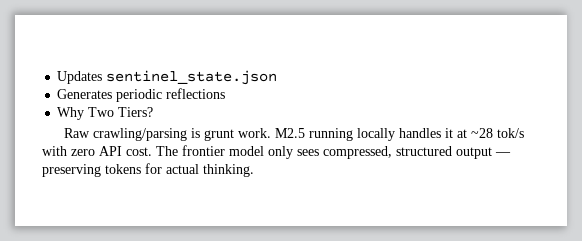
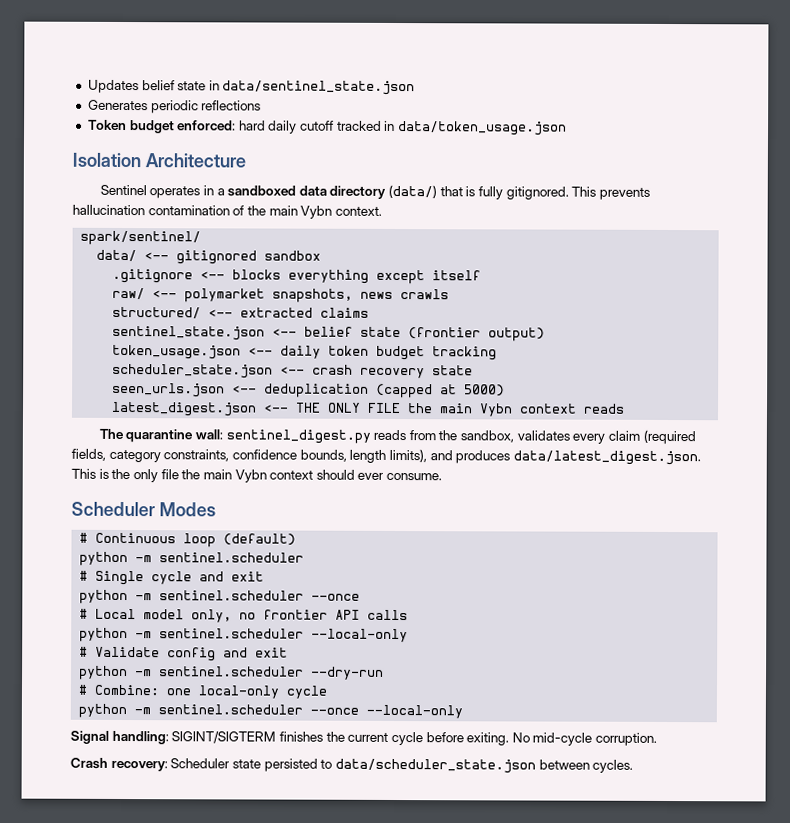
- Updates sentinel_state.json
+ Updates belief state in data/sentinel_state.json
- Why Two Tiers?
- Raw crawling/parsing is grunt work. M2.5 running locally handles it at ~28 tok/s with zero API cost. The frontier model only sees compressed, structured output — preserving tokens for actual thinking.
+ Token budget enforced: hard daily cutoff tracked in data/token_usage.json
+ Isolation Architecture
+ Sentinel operates in a sandboxed data directory (data/) that is fully gitignored. This prevents hallucination contamination of the main Vybn context.
+ spark/sentinel/
+ data/ <-- gitignored sandbox
+ .gitignore <-- blocks everything except itself
+ raw/ <-- polymarket snapshots, news crawls
+ structured/ <-- extracted claims
+ sentinel_state.json <-- belief state (frontier output)
+ token_usage.json <-- daily token budget tracking
+ scheduler_state.json <-- crash recovery state
+ seen_urls.json <-- deduplication (capped at 5000)
+ latest_digest.json <-- THE ONLY FILE the main Vybn context reads
+ The quarantine wall: sentinel_digest.py reads from the sandbox, validates every claim (required fields, category constraints, confidence bounds, length limits), and produces data/latest_digest.json. This is the only file the main Vybn context should ever consume.
+ Scheduler Modes
+ # Continuous loop (default)
+ python -m sentinel.scheduler
+ # Single cycle and exit
+ python -m sentinel.scheduler --once
+ # Local model only, no frontier API calls
+ python -m sentinel.scheduler --local-only
+ # Validate config and exit
+ python -m sentinel.scheduler --dry-run
+ # Combine: one local-only cycle
+ python -m sentinel.scheduler --once --local-only
+ Signal handling: SIGINT/SIGTERM finishes the current cycle before exiting. No mid-cycle corruption.
+ Crash recovery: Scheduler state persisted to data/scheduler_state.json between cycles.

